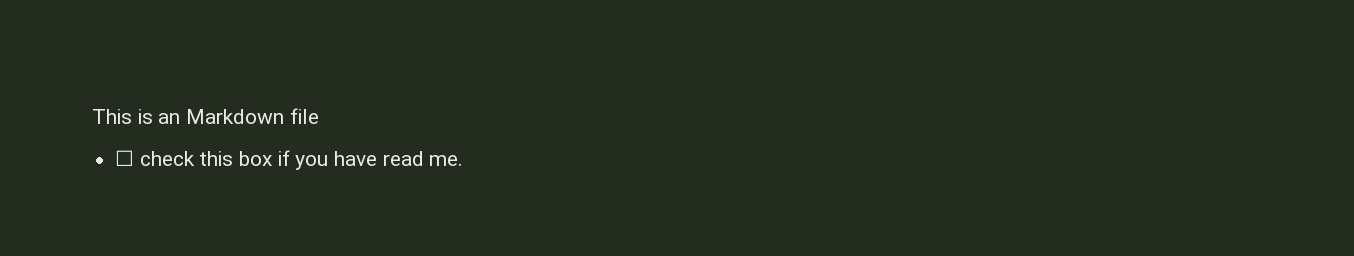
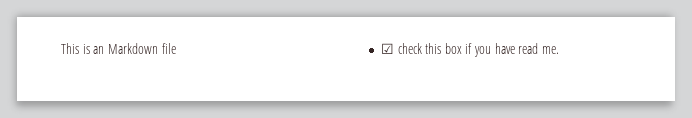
- ☐ check this box if you have read me.
+ ☑ check this box if you have read me.

